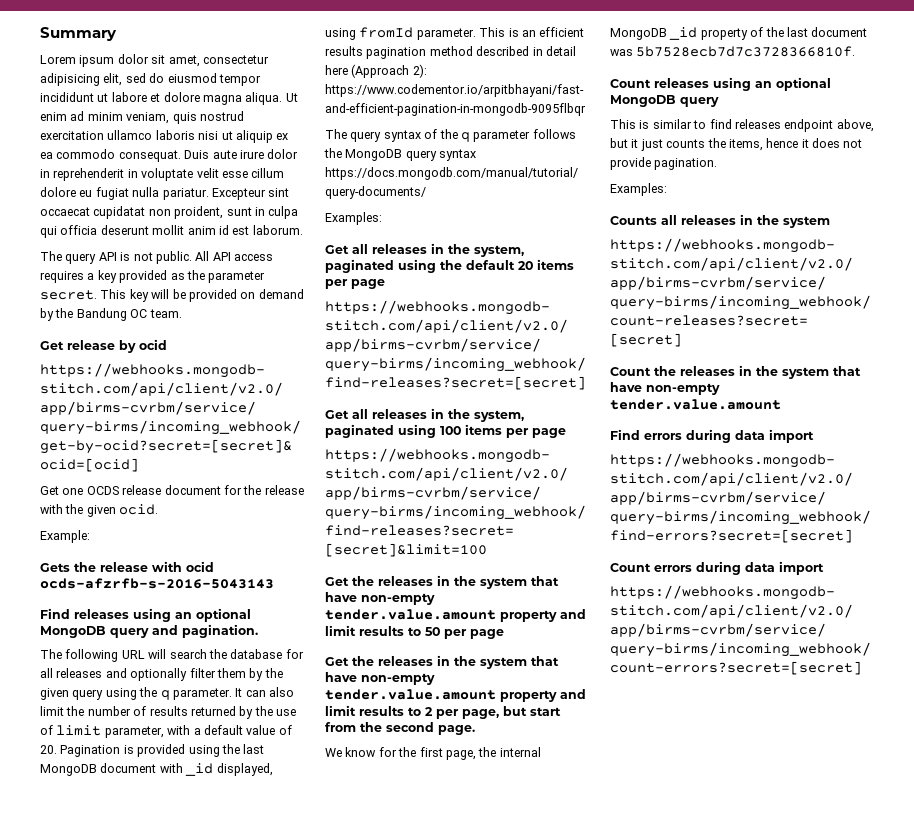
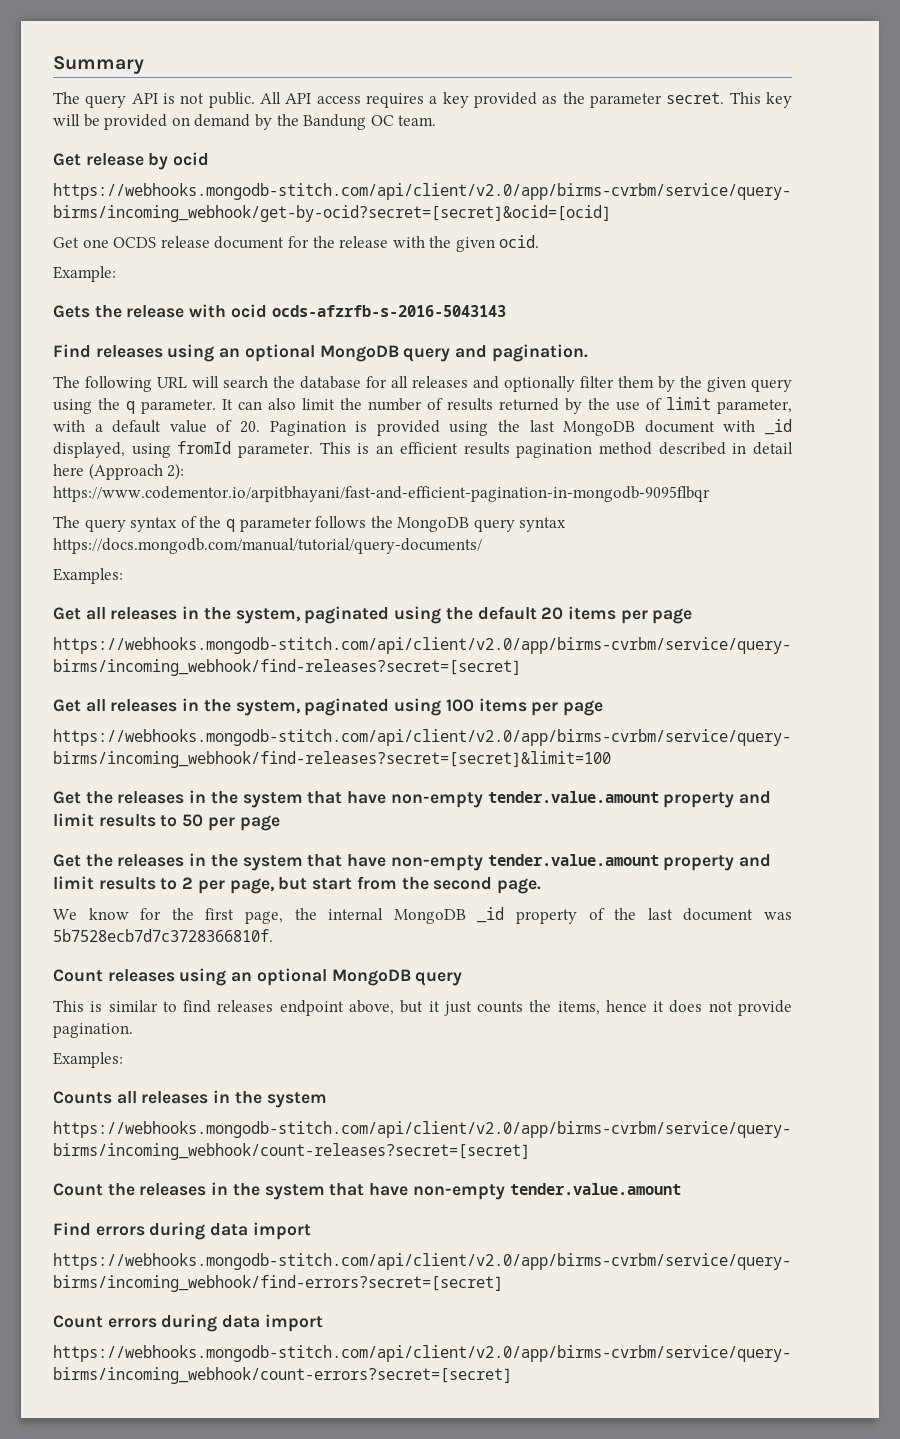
- Lorem ipsum dolor sit amet, consectetur adipisicing elit, sed do eiusmod tempor incididunt ut labore et dolore magna aliqua. Ut enim ad minim veniam, quis nostrud exercitation ullamco laboris nisi ut aliquip ex ea commodo consequat. Duis aute irure dolor in reprehenderit in voluptate velit esse cillum dolore eu fugiat nulla pariatur. Excepteur sint occaecat cupidatat non proident, sunt in culpa qui officia deserunt mollit anim id est laborum.

